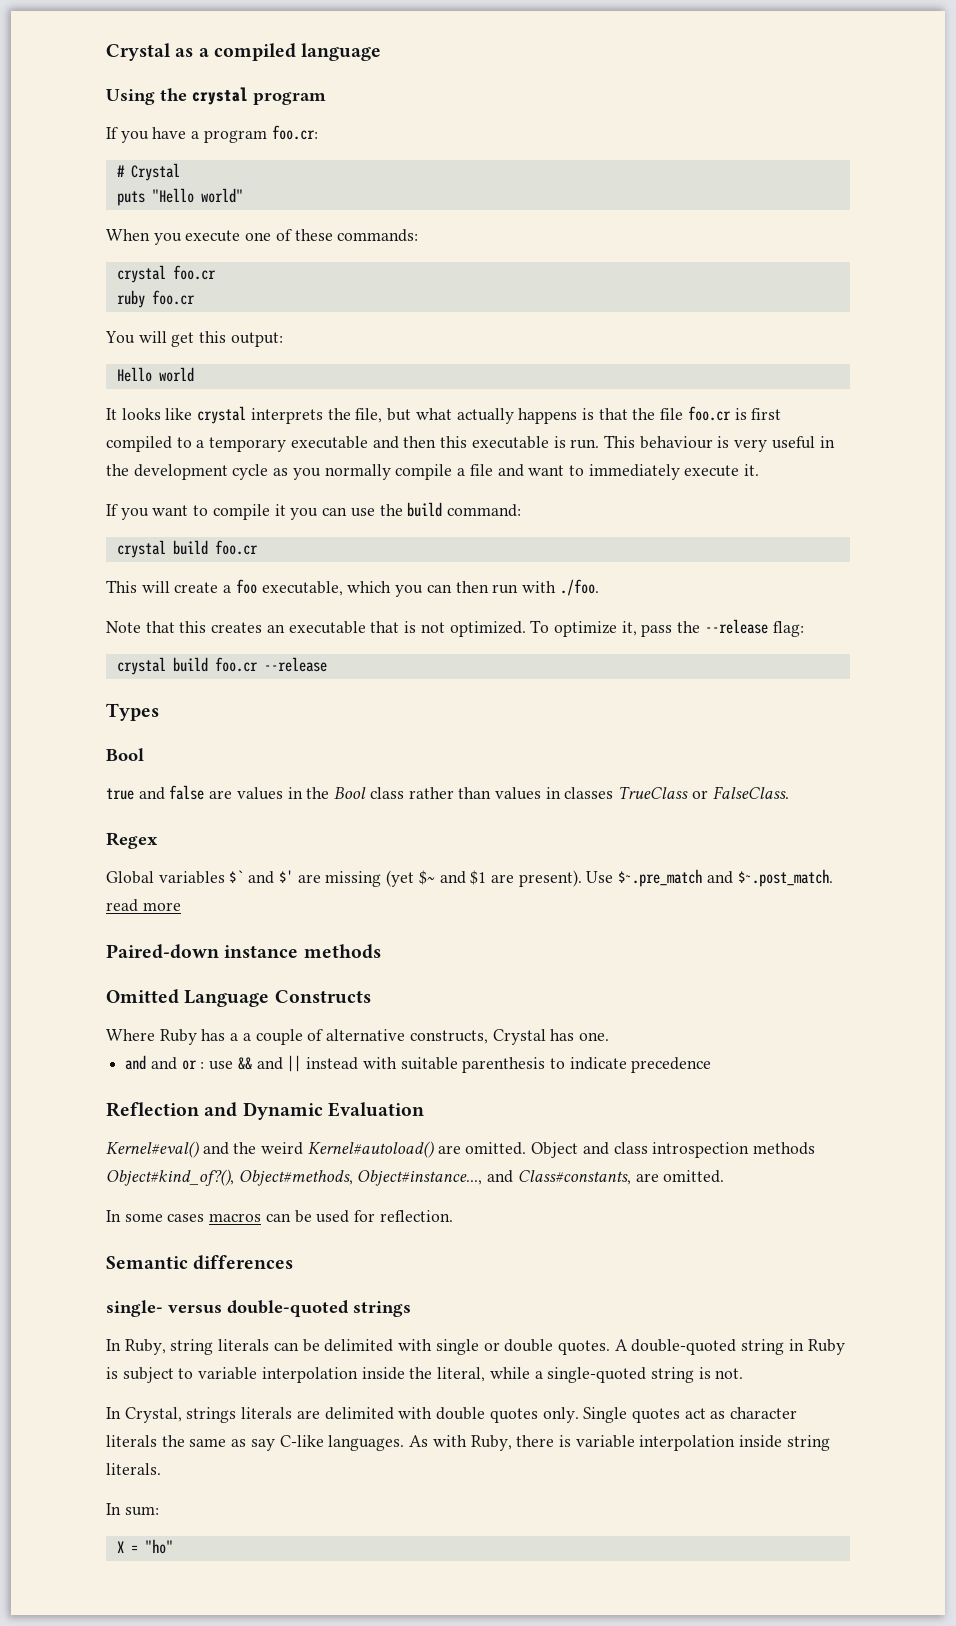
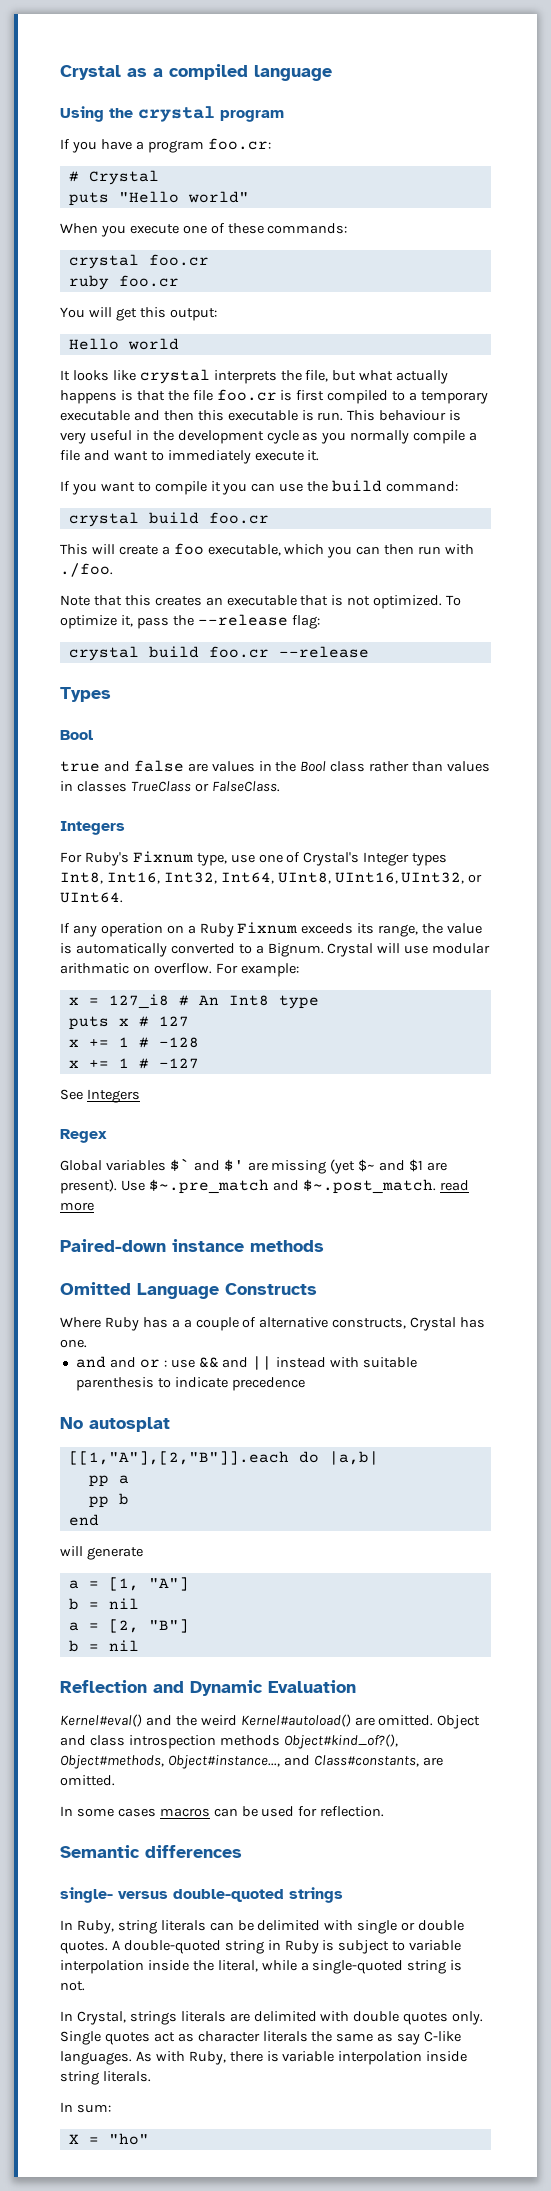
  true and false are values in the Bool class rather than values in classes TrueClass or FalseClass.
+ Integers
+ For Ruby's Fixnum type, use one of Crystal's Integer types Int8, Int16, Int32, Int64, UInt8, UInt16, UInt32, or UInt64.
+ If any operation on a Ruby Fixnum exceeds its range, the value is automatically converted to a Bignum. Crystal will use modular arithmatic on overflow. For example:
+ x = 127_i8 # An Int8 type
+ puts x # 127
+ x += 1 # -128
+ x += 1 # -127
+ See Integers
+ No autosplat
+ [[1,"A"],[2,"B"]].each do |a,b|
+ pp a
+ pp b
+ end
+ will generate
+ a = [1, "A"]
+ b = nil
+ a = [2, "B"]
+ b = nil

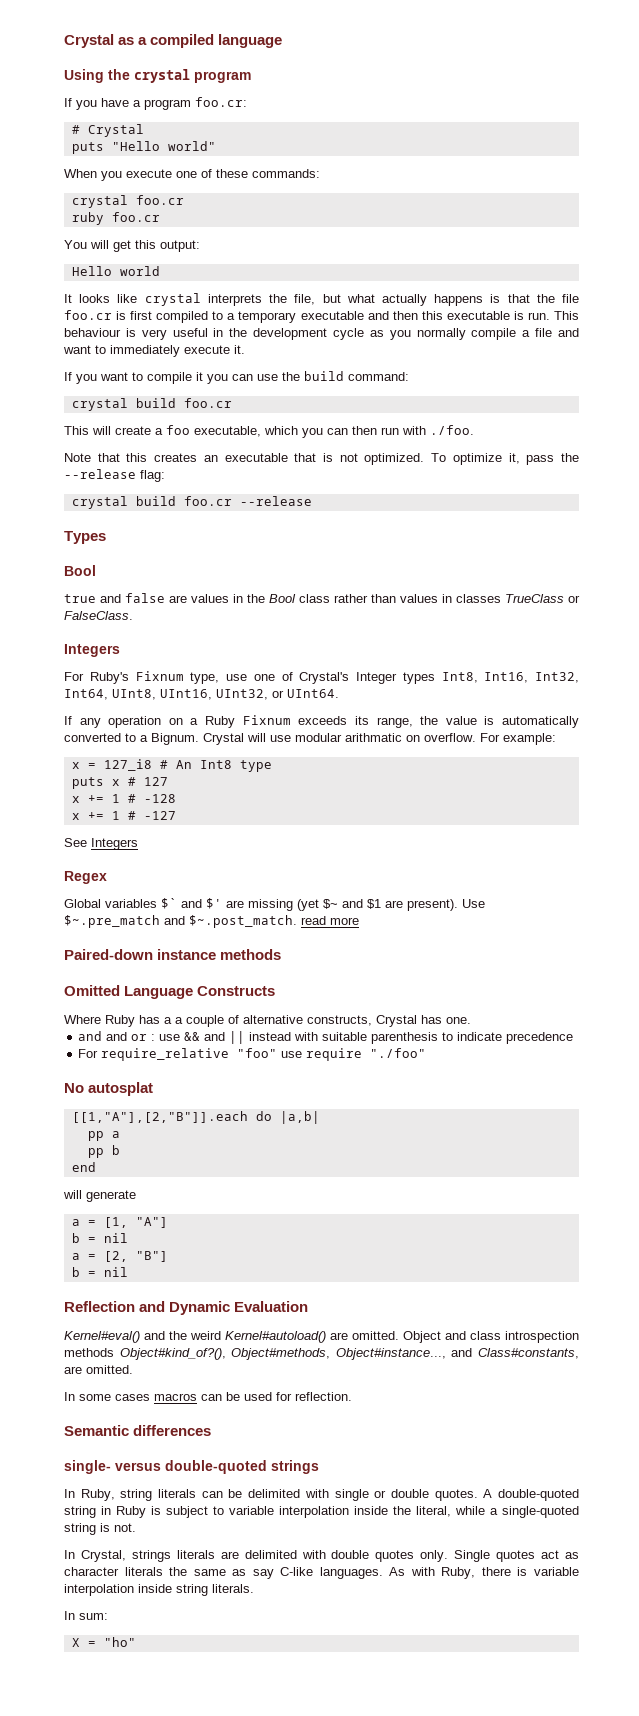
+ For require_relative "foo" use require "./foo"

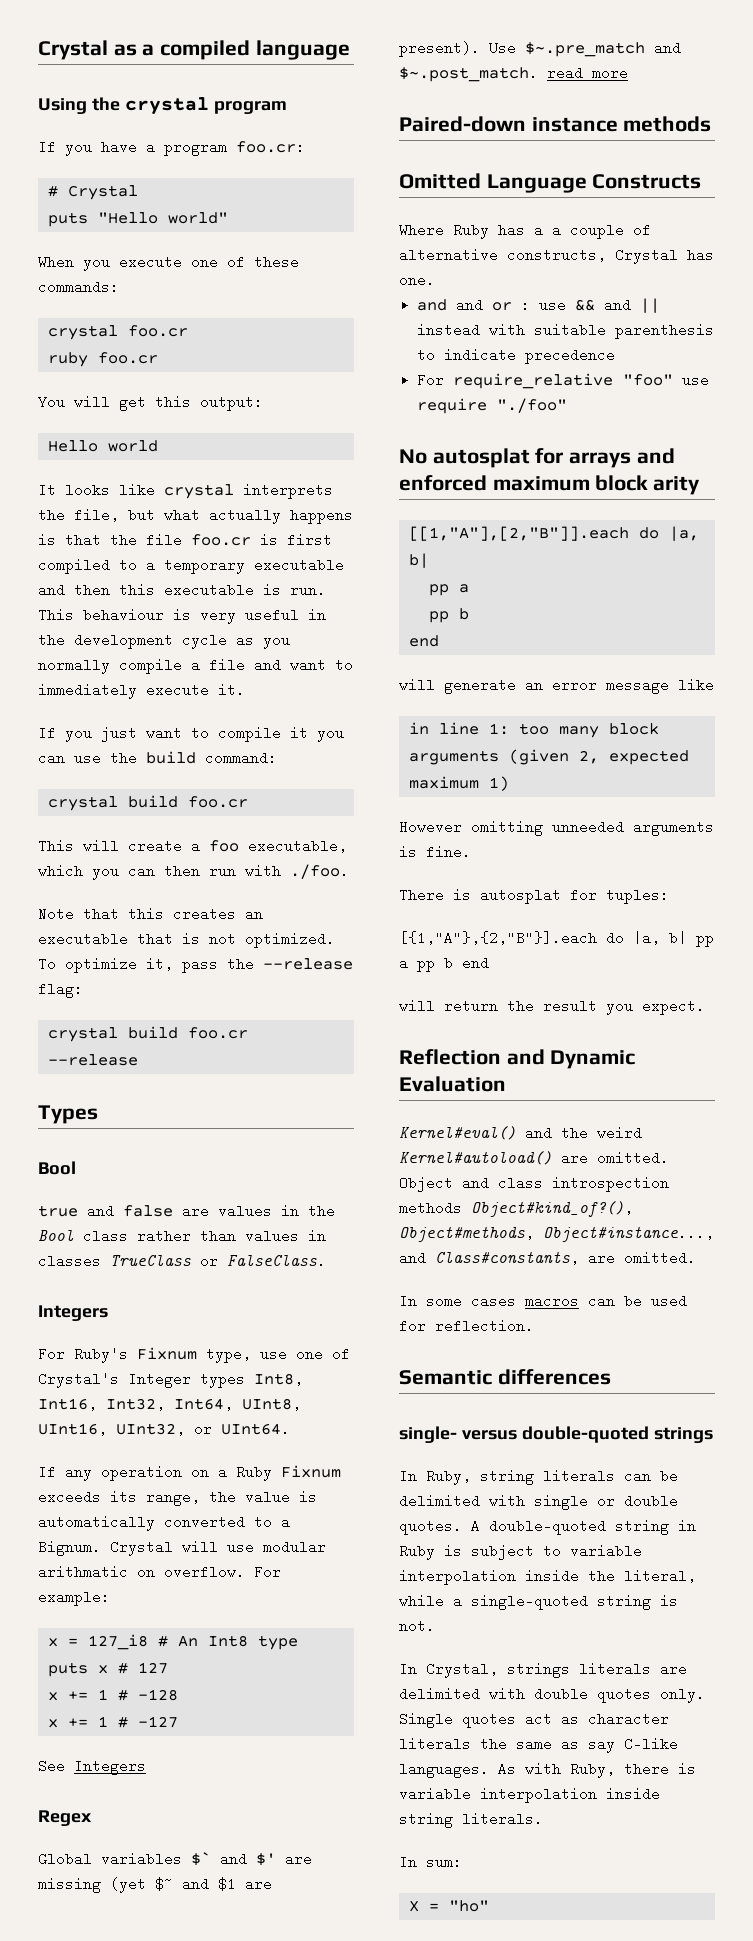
- If you want to compile it you can use the build command:
+ If you just want to compile it you can use the build command:
- No autosplat
+ No autosplat for arrays and enforced maximum block arity
- [[1,"A"],[2,"B"]].each do |a,b|
+ [[1,"A"],[2,"B"]].each do |a, b|
- will generate
- a = [1, "A"]
- b = nil
- a = [2, "B"]
- b = nil
+ will generate an error message like
+ in line 1: too many block arguments (given 2, expected maximum 1)
+ However omitting unneeded arguments is fine.
+ There is autosplat for tuples:
+ [{1,"A"},{2,"B"}].each do |a, b| pp a pp b end
+ will return the result you expect.

